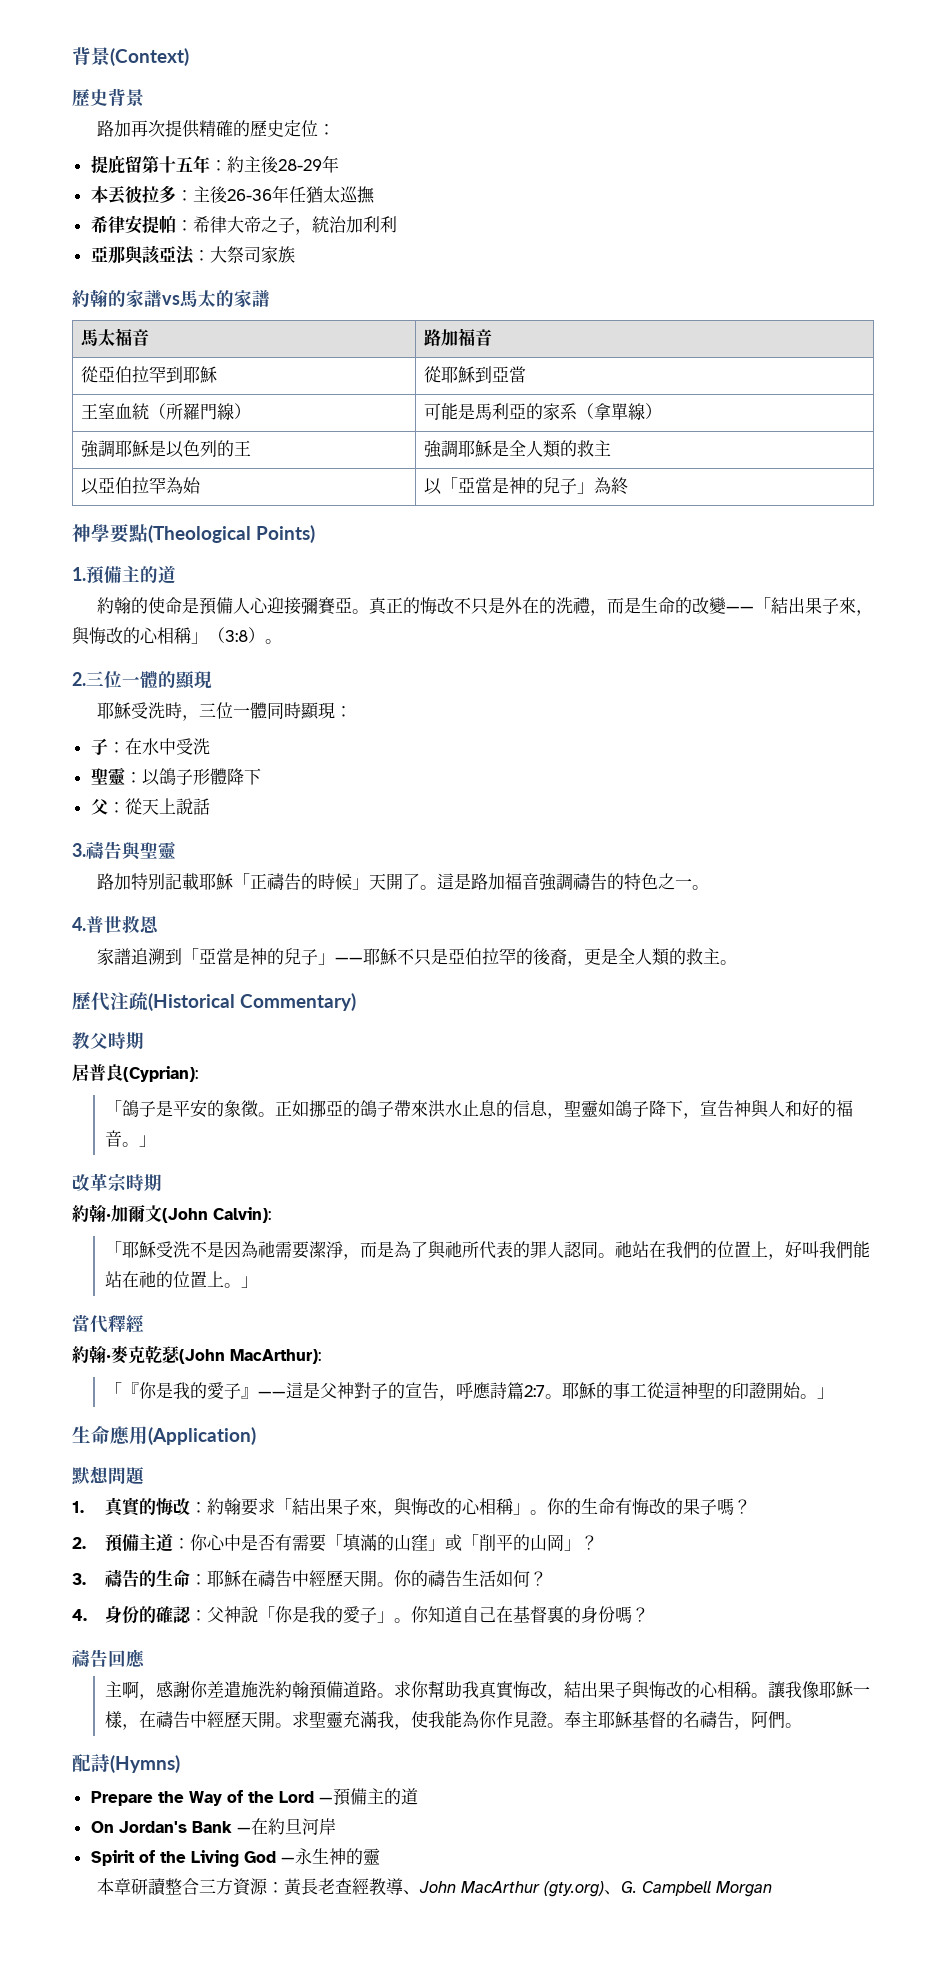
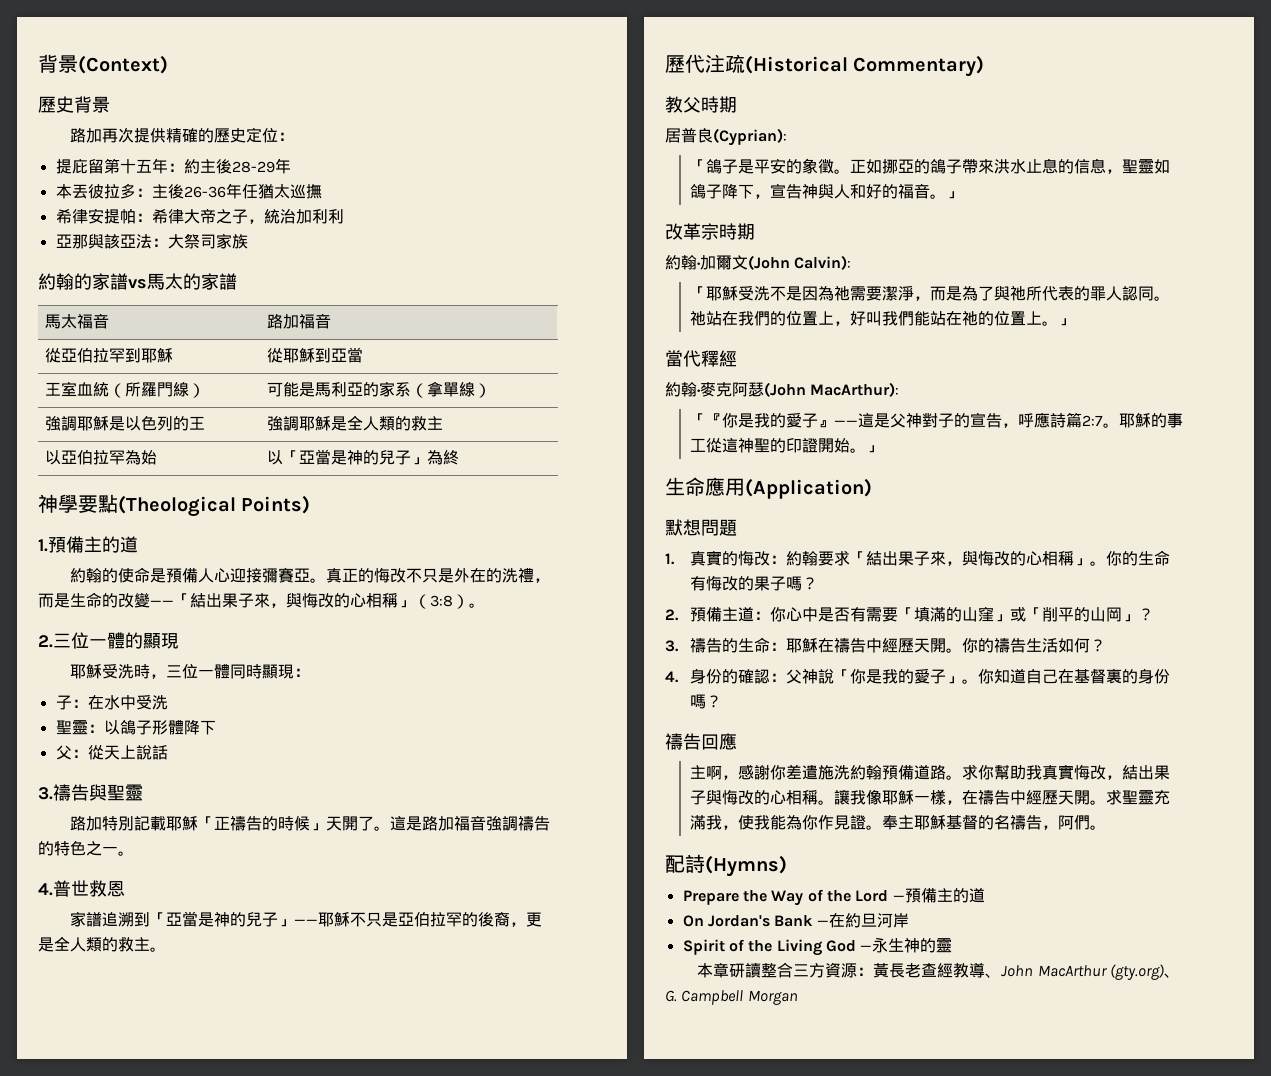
- 約翰·麥克乾瑟(John MacArthur):
+ 約翰·麥克阿瑟(John MacArthur):

